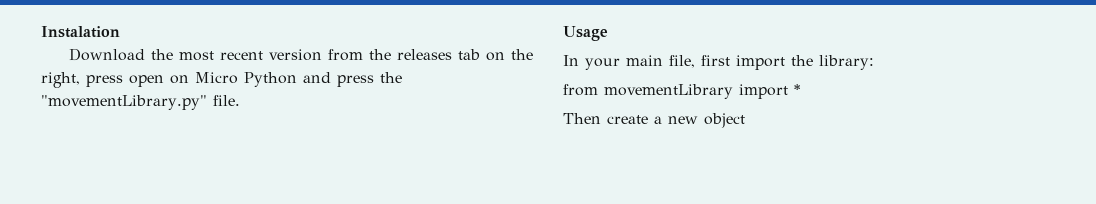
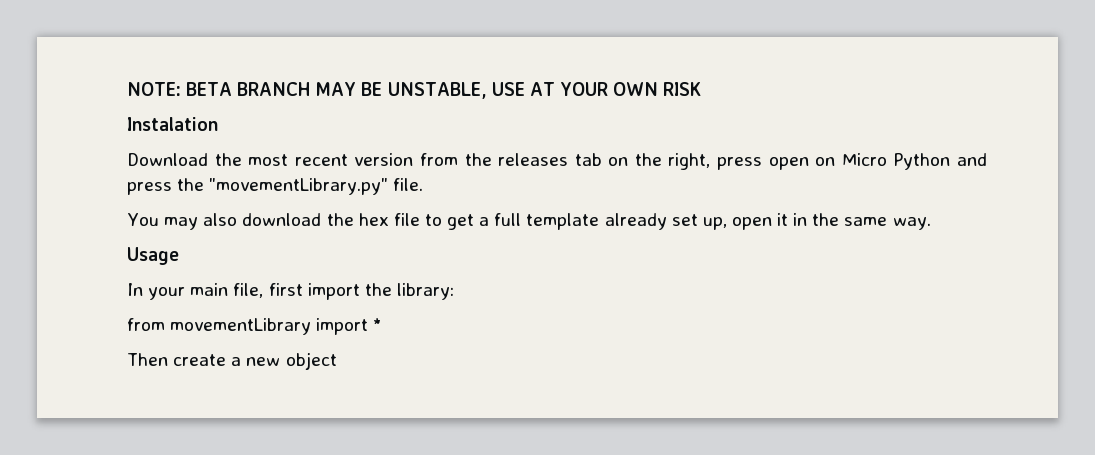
+ NOTE: BETA BRANCH MAY BE UNSTABLE, USE AT YOUR OWN RISK
+ You may also download the hex file to get a full template already set up, open it in the same way.

